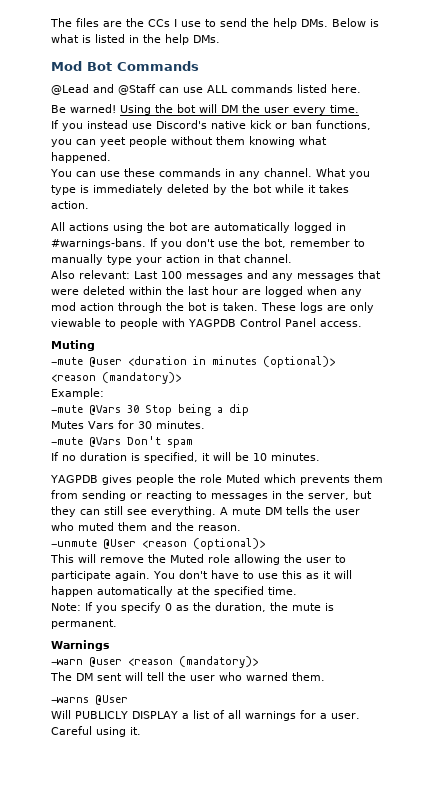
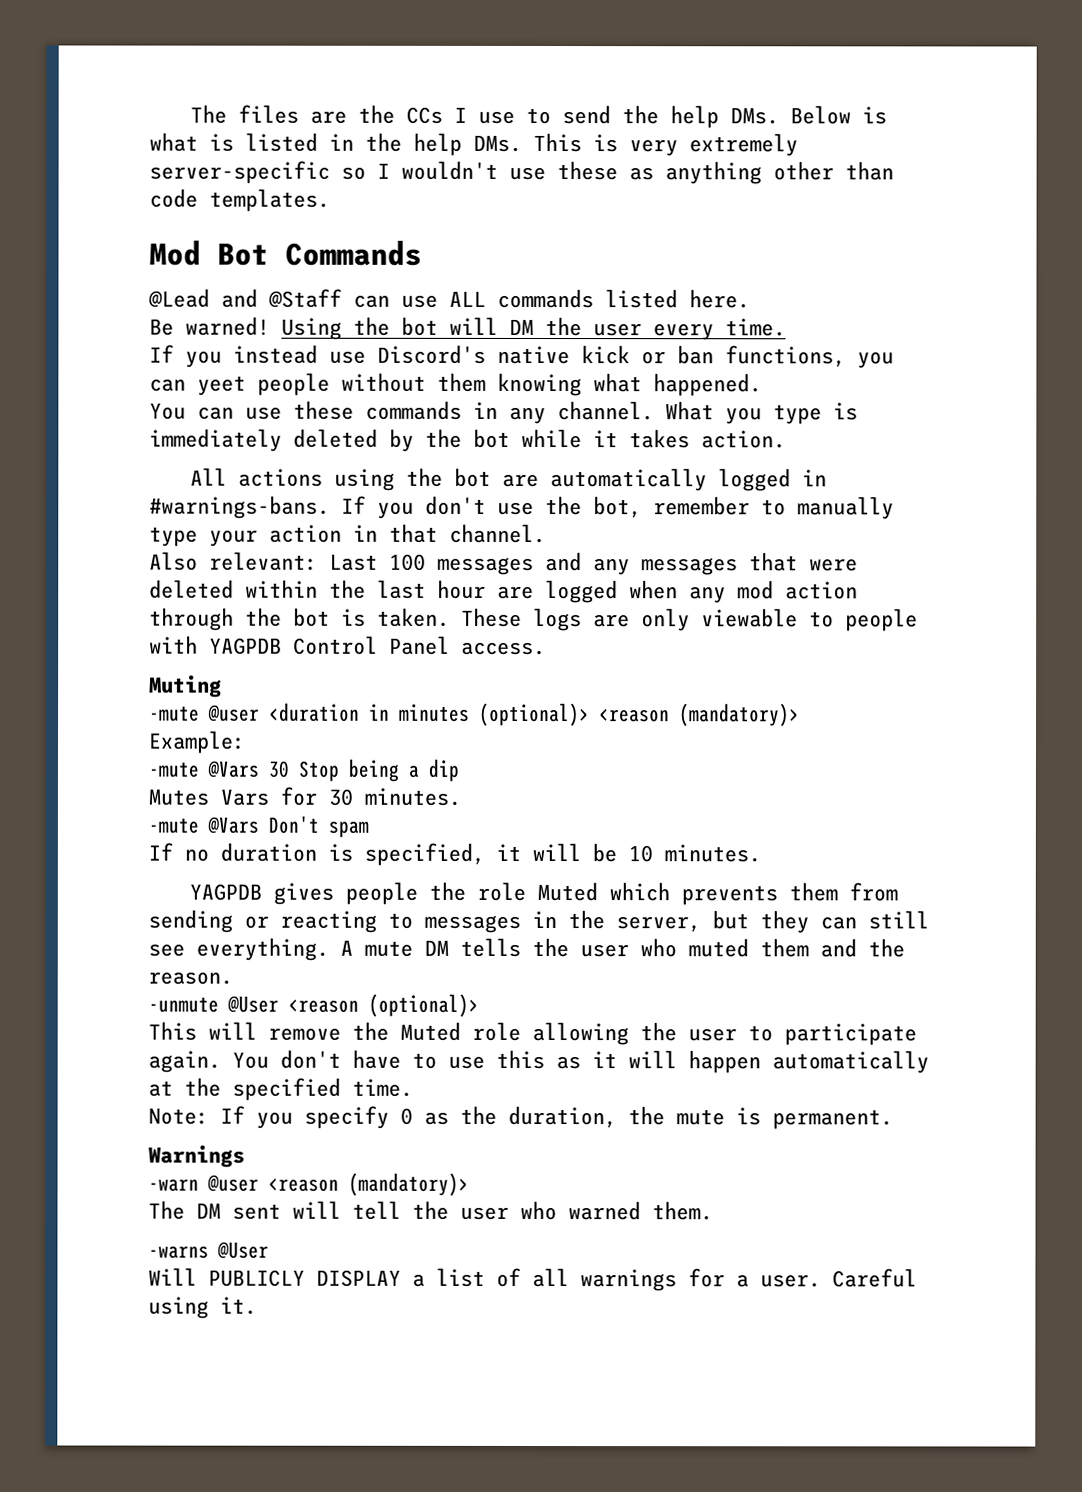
- The files are the CCs I use to send the help DMs. Below is what is listed in the help DMs.
+ The files are the CCs I use to send the help DMs. Below is what is listed in the help DMs. This is very extremely server-specific so I wouldn't use these as anything other than code templates.

